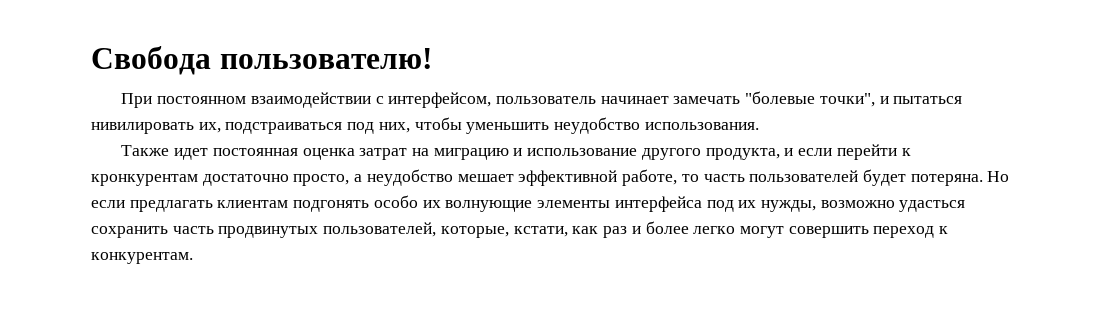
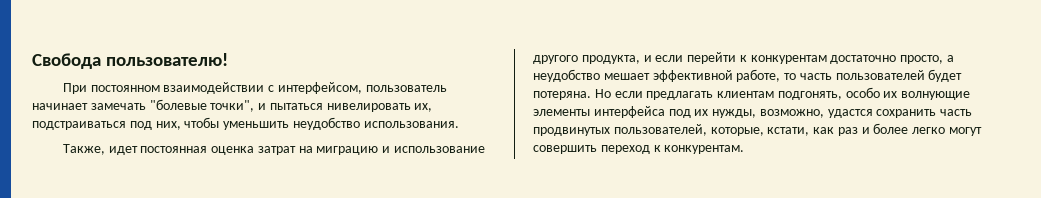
- При постоянном взаимодействии с интерфейсом, пользователь начинает замечать "болевые точки", и пытаться нивилировать их, подстраиваться под них, чтобы уменьшить неудобство использования.
+ При постоянном взаимодействии с интерфейсом, пользователь начинает замечать "болевые точки", и пытаться нивелировать их, подстраиваться под них, чтобы уменьшить неудобство использования.
- Также идет постоянная оценка затрат на миграцию и использование другого продукта, и если перейти к кронкурентам достаточно просто, а неудобство мешает эффективной работе, то часть пользователей будет потеряна.
+ Также, идет постоянная оценка затрат на миграцию и использование другого продукта, и если перейти к конкурентам достаточно просто, а неудобство мешает эффективной работе, то часть пользователей будет потеряна.
- Но если предлагать клиентам подгонять особо их волнующие элементы интерфейса под их нужды, возможно удасться сохранить часть продвинутых пользователей, которые, кстати, как раз и более легко могут совершить переход к конкурентам.
+ Но если предлагать клиентам подгонять, особо их волнующие элементы интерфейса под их нужды, возможно, удастся сохранить часть продвинутых пользователей, которые, кстати, как раз и более легко могут совершить переход к конкурентам.

